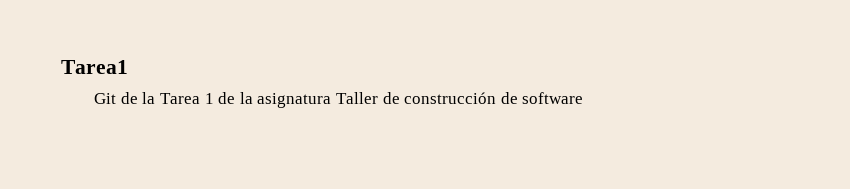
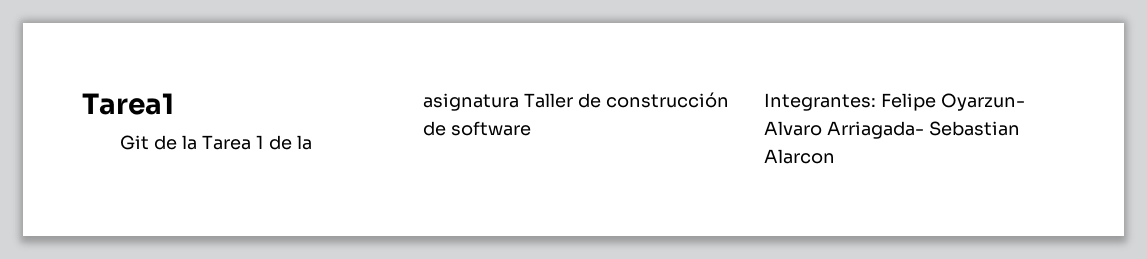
+ Integrantes: Felipe Oyarzun- Alvaro Arriagada- Sebastian Alarcon

